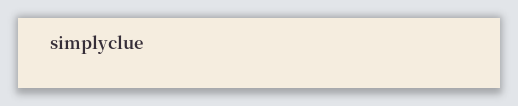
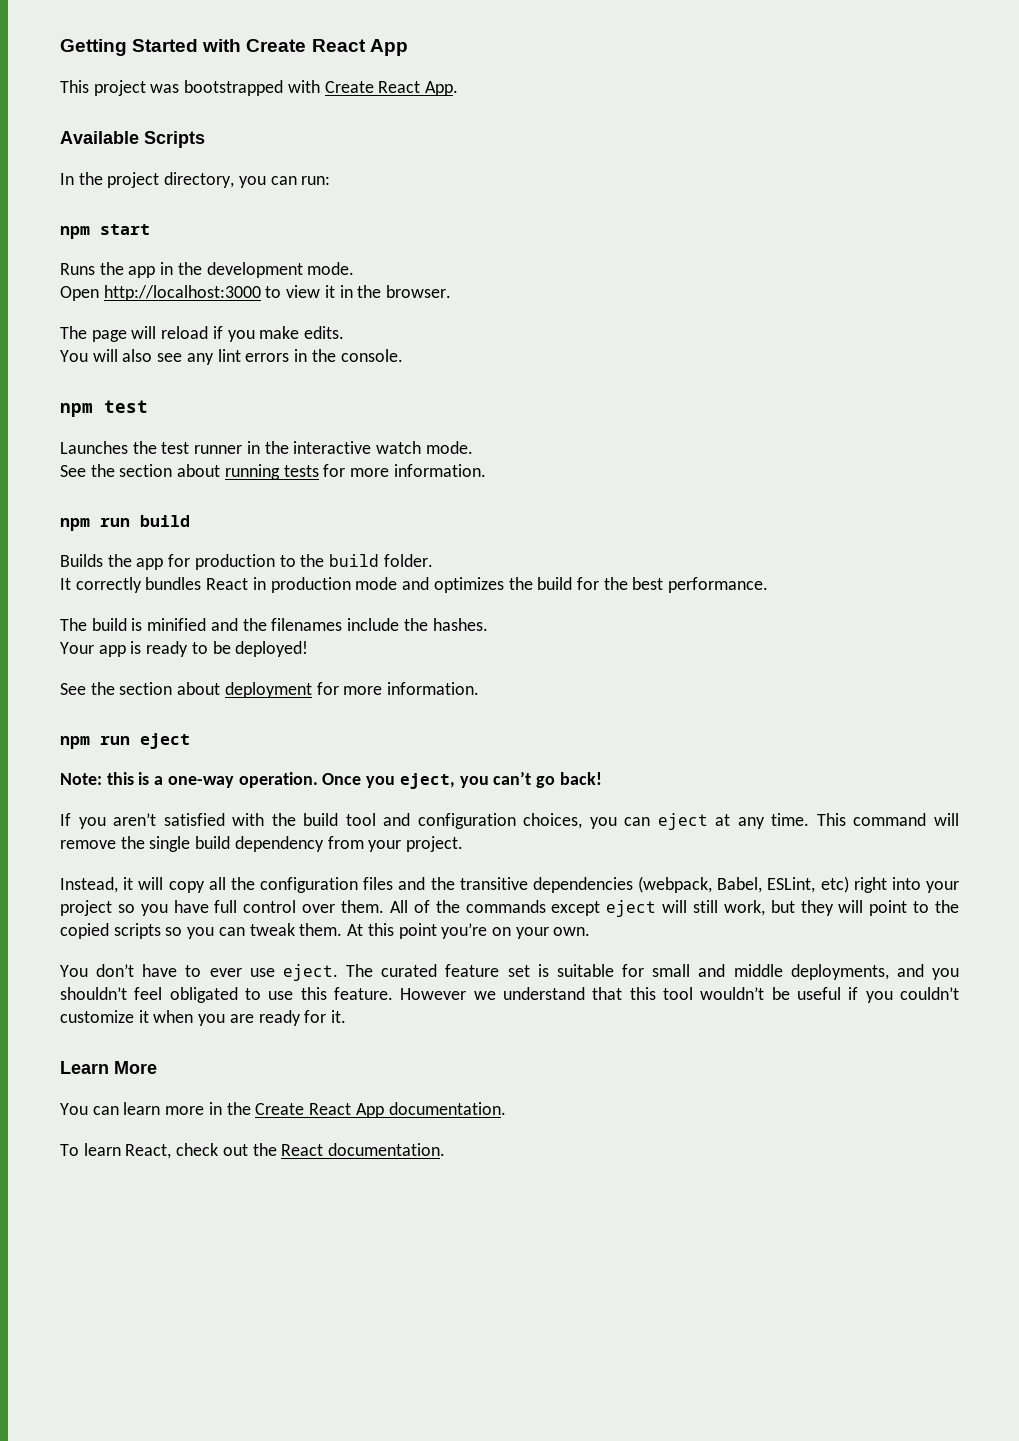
- simplyclue
+ Getting Started with Create React App
+ This project was bootstrapped with Create React App.
+ Available Scripts
+ In the project directory, you can run:
+ npm start
+ Runs the app in the development mode.
+ Open http://localhost:3000 to view it in the browser.
+ The page will reload if you make edits.
+ You will also see any lint errors in the console.
+ npm test
+ Launches the test runner in the interactive watch mode.
+ See the section about running tests for more information.
+ npm run build
+ Builds the app for production to the build folder.
+ It correctly bundles React in production mode and optimizes the build for the best performance.
+ The build is minified and the filenames include the hashes.
+ Your app is ready to be deployed!
+ See the section about deployment for more information.
+ npm run eject
+ Note: this is a one-way operation. Once you eject, you can’t go back!
+ If you aren’t satisfied with the build tool and configuration choices, you can eject at any time. This command will remove the single build dependency from your project.
+ Instead, it will copy all the configuration files and the transitive dependencies (webpack, Babel, ESLint, etc) right into your project so you have full control over them. All of the commands except eject will still work, but they will point to the copied scripts so you can tweak them. At this point you’re on your own.
+ You don’t have to ever use eject. The curated feature set is suitable for small and middle deployments, and you shouldn’t feel obligated to use this feature. However we understand that this tool wouldn’t be useful if you couldn’t customize it when you are ready for it.
+ Learn More
+ You can learn more in the Create React App documentation.
+ To learn React, check out the React documentation.

